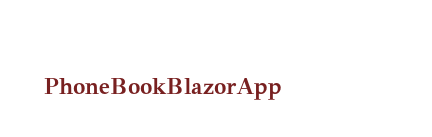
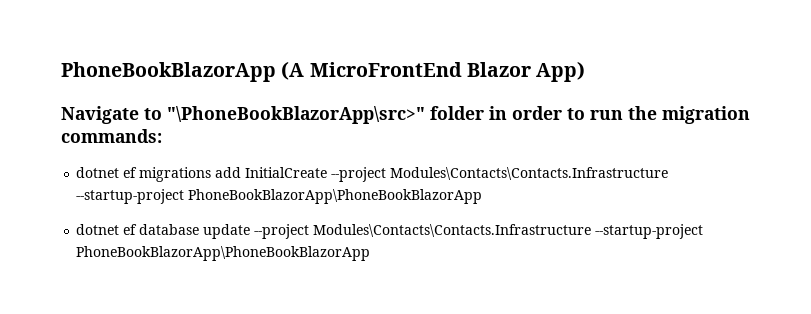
- PhoneBookBlazorApp
+ PhoneBookBlazorApp (A MicroFrontEnd Blazor App)
+ Navigate to "\PhoneBookBlazorApp\src>" folder in order to run the migration commands:
+ dotnet ef migrations add InitialCreate --project Modules\Contacts\Contacts.Infrastructure --startup-project PhoneBookBlazorApp\PhoneBookBlazorApp
+ dotnet ef database update --project Modules\Contacts\Contacts.Infrastructure --startup-project PhoneBookBlazorApp\PhoneBookBlazorApp

